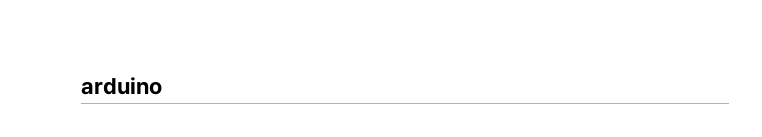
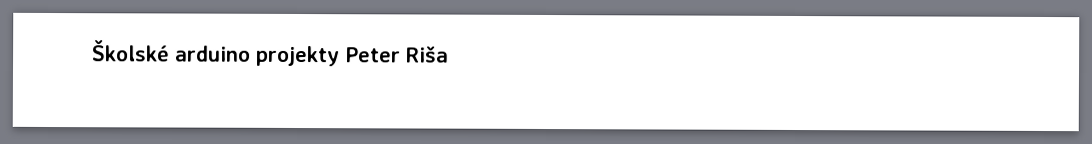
- arduino
+ Školské arduino projekty Peter Riša

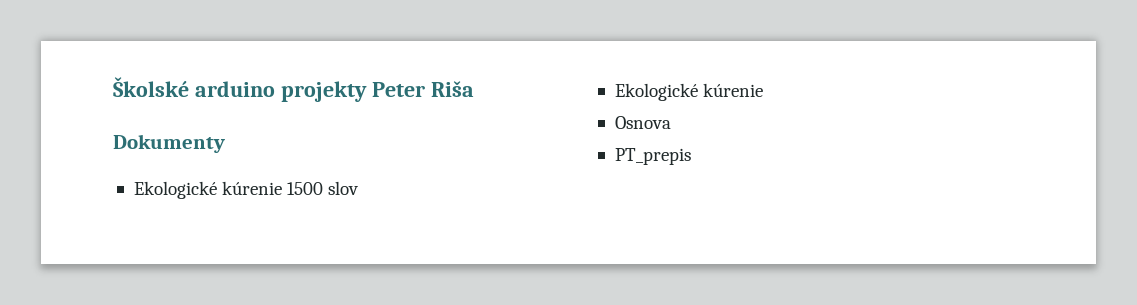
+ Dokumenty
+ Ekologické kúrenie 1500 slov
+ Ekologické kúrenie
+ Osnova
+ PT_prepis

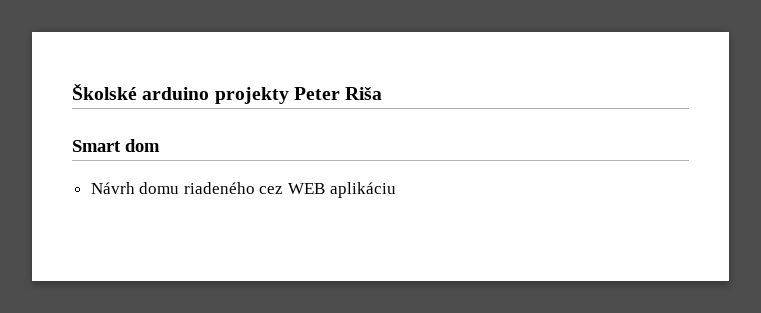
- Dokumenty
- Ekologické kúrenie 1500 slov
- Ekologické kúrenie
- Osnova
- PT_prepis
+ Smart dom
+ Návrh domu riadeného cez WEB aplikáciu

